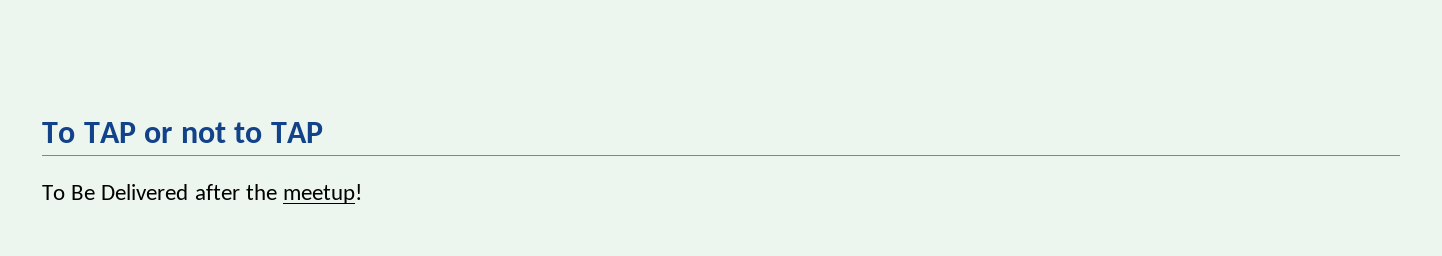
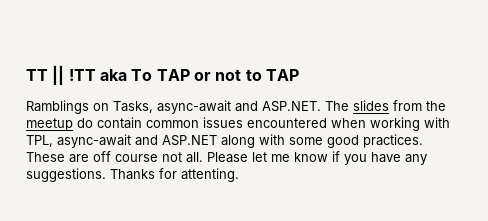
- To TAP or not to TAP
+ TT || !TT aka To TAP or not to TAP
- To Be Delivered after the meetup!
+ Ramblings on Tasks, async-await and ASP.NET. The slides from the meetup do contain common issues encountered when working with TPL, async-await and ASP.NET along with some good practices. These are off course not all. Please let me know if you have any suggestions. Thanks for attenting.

